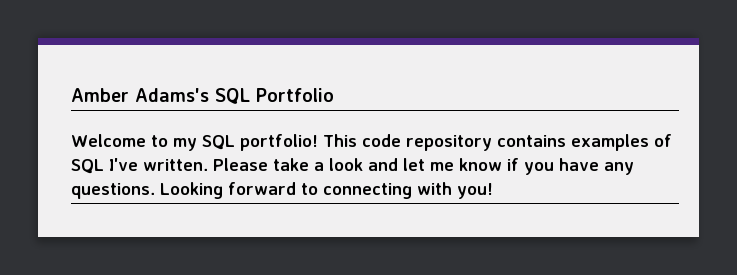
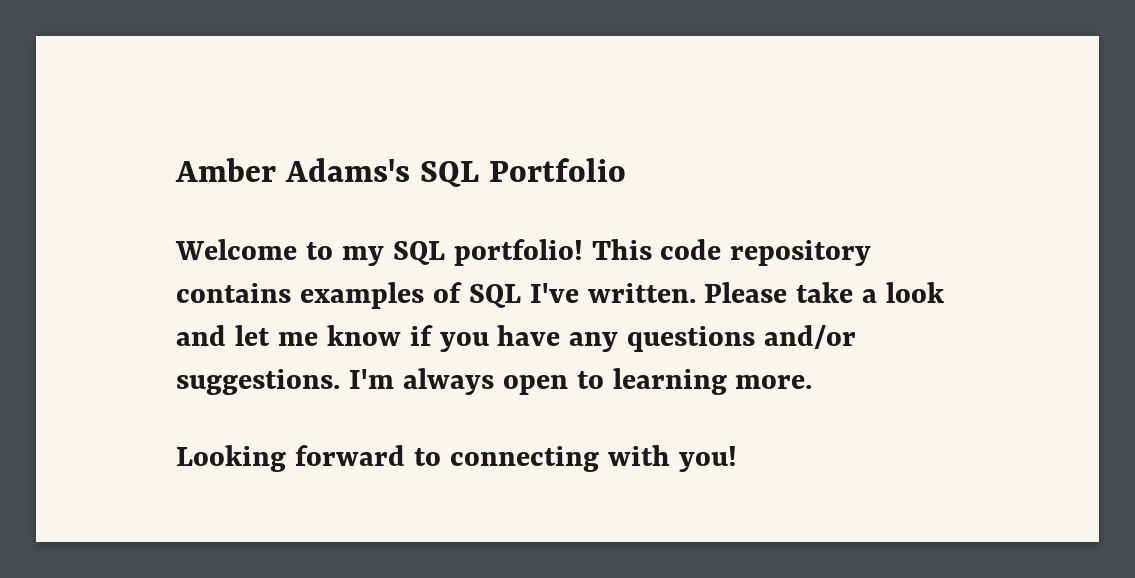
- Please take a look and let me know if you have any questions. Looking forward to connecting with you!
+ Please take a look and let me know if you have any questions and/or suggestions. I'm always open to learning more.
+ Looking forward to connecting with you!

